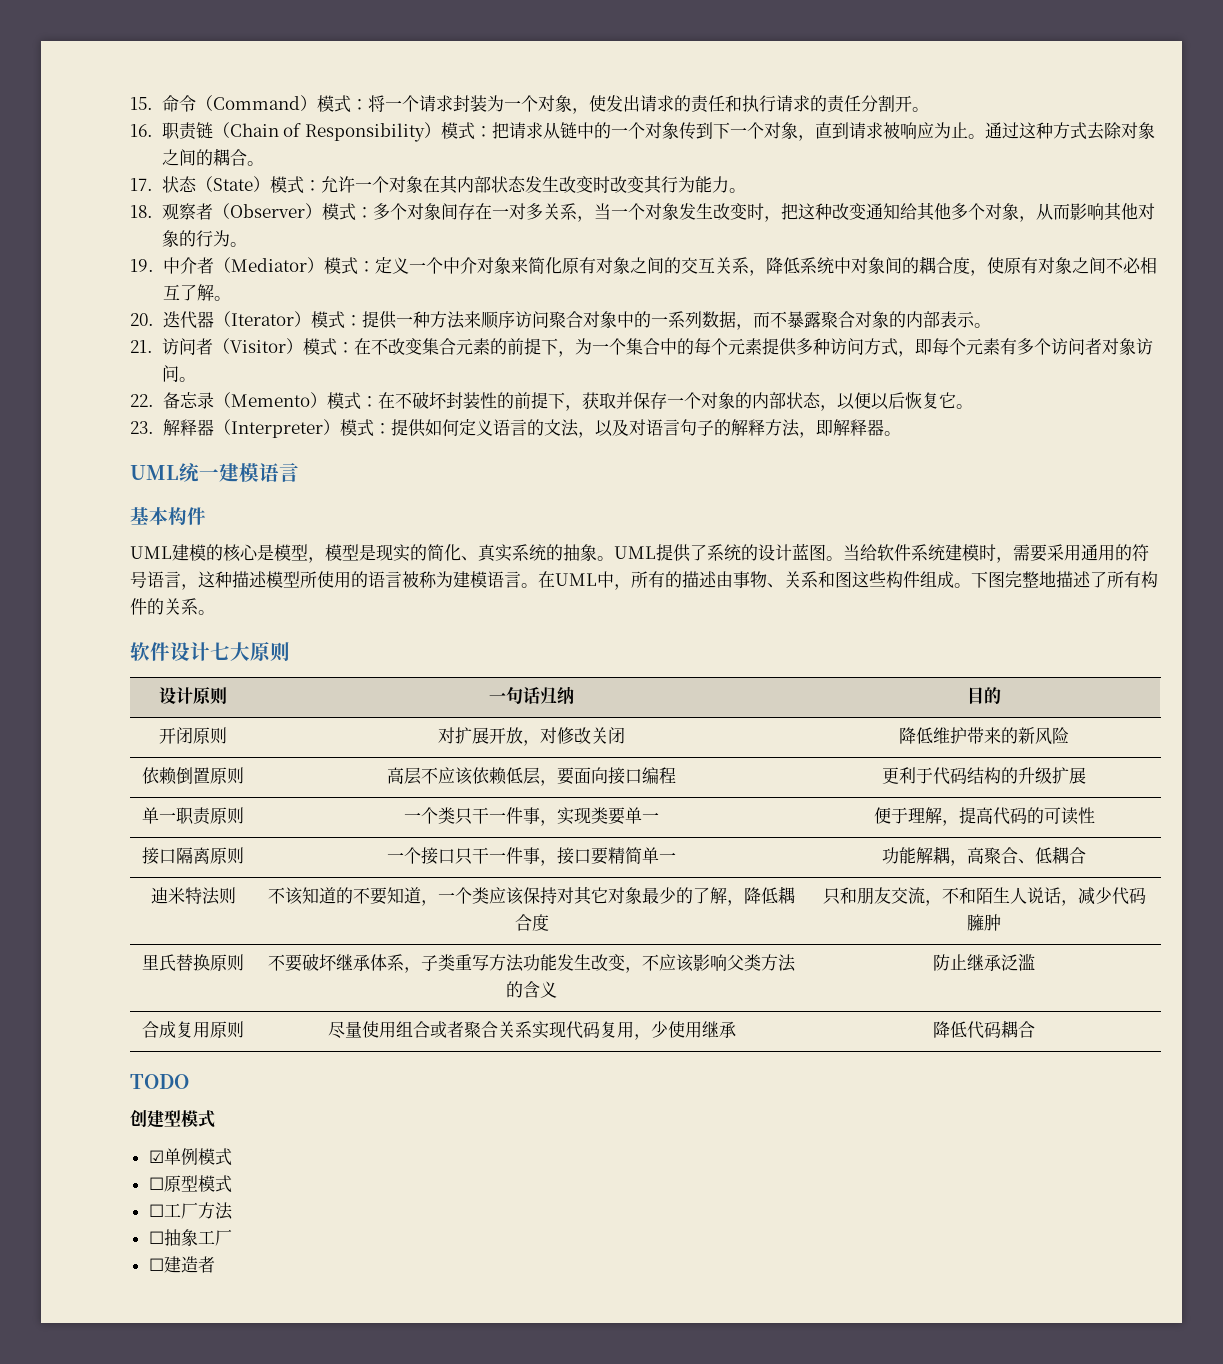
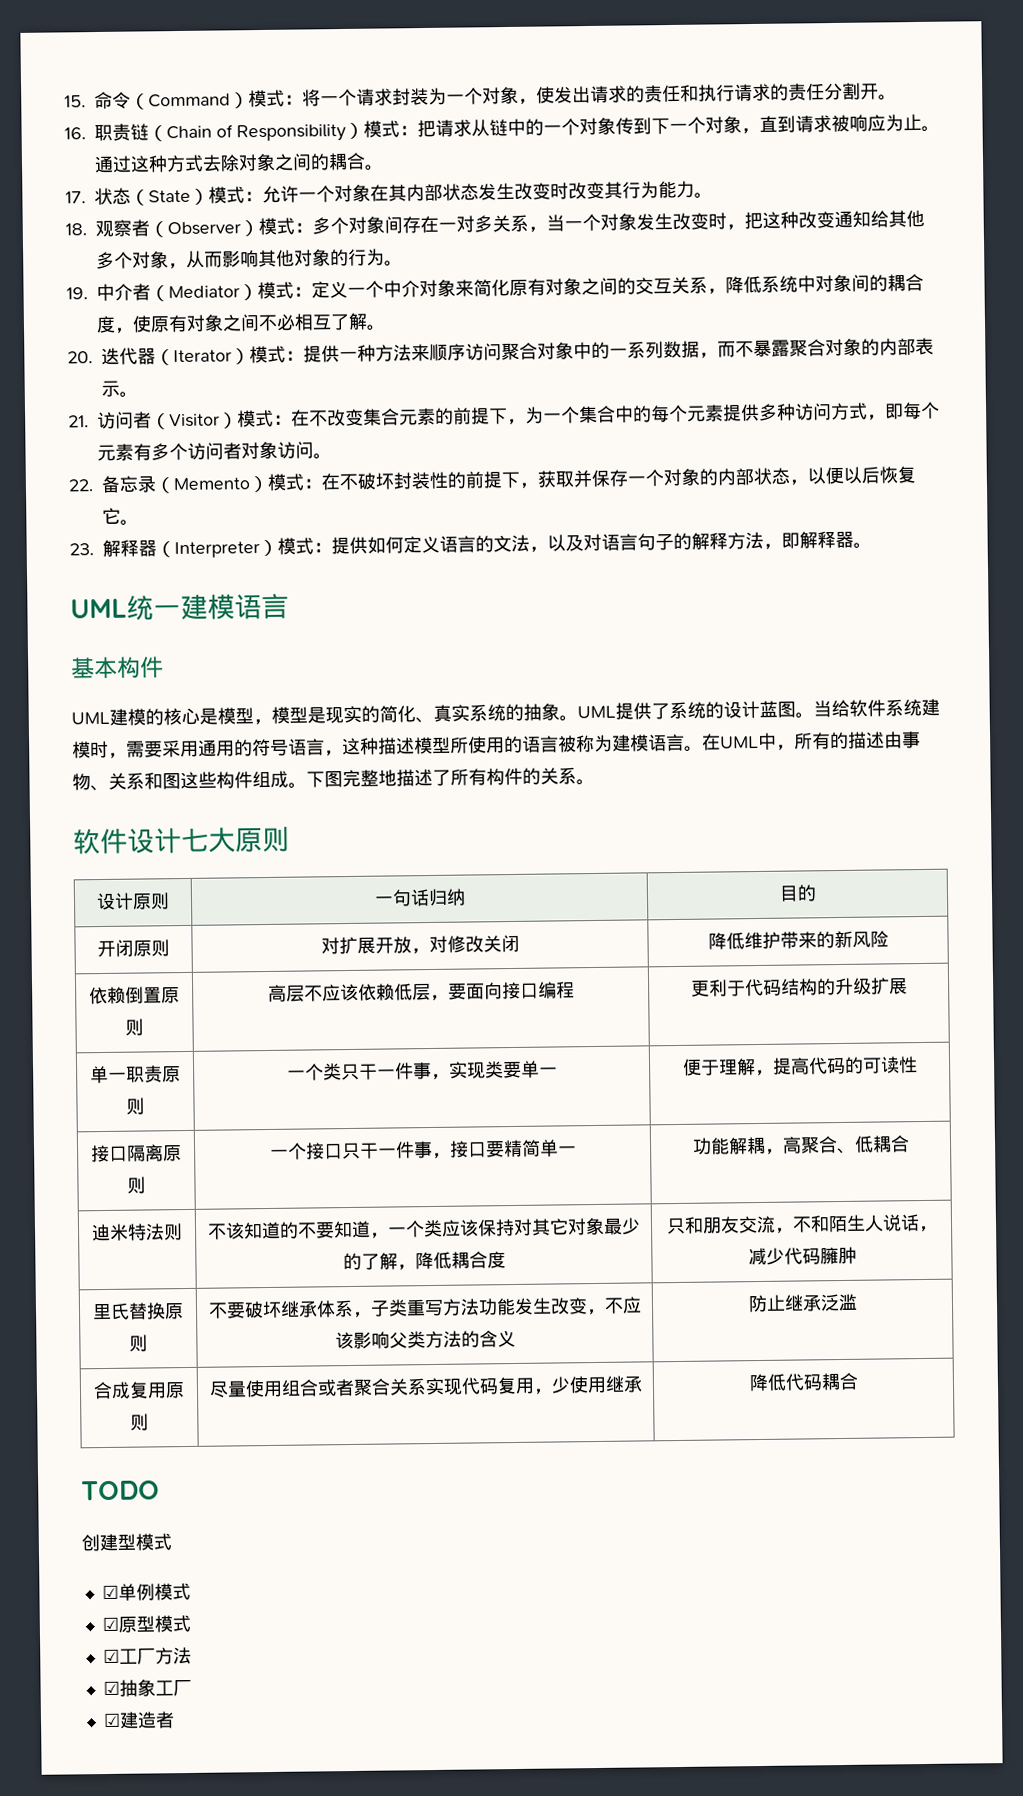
- ☐原型模式
+ ☑原型模式
- ☐工厂方法
+ ☑工厂方法
- ☐抽象工厂
+ ☑抽象工厂
- ☐建造者
+ ☑建造者

